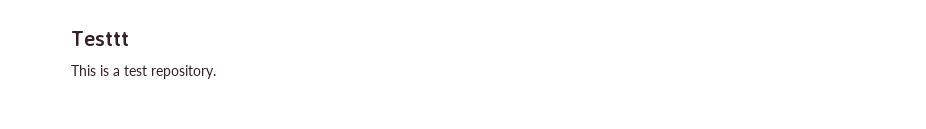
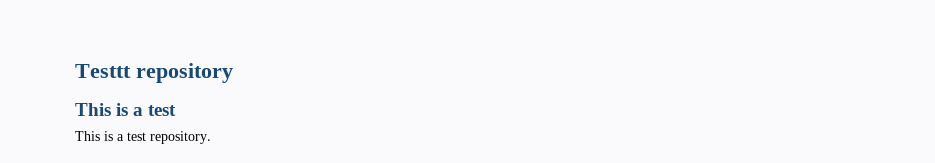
- Testtt
+ Testtt repository
+ This is a test

